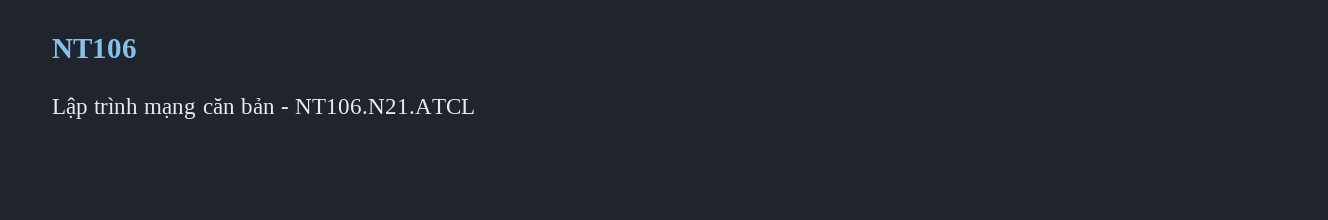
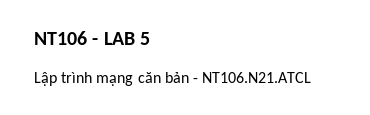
- NT106
+ NT106 - LAB 5

